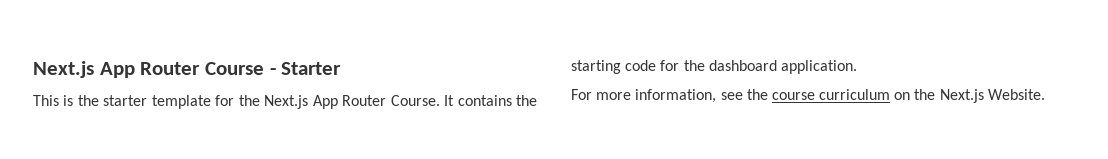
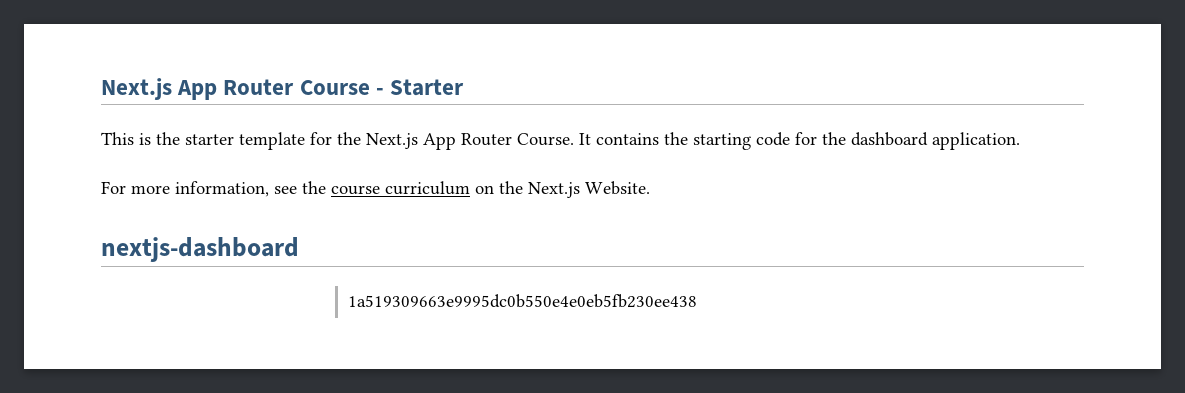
+ nextjs-dashboard
+ 1a519309663e9995dc0b550e4e0eb5fb230ee438

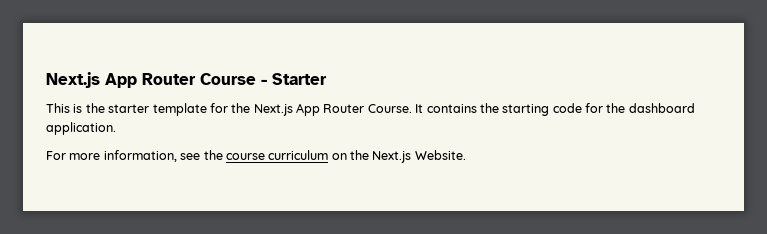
- nextjs-dashboard
- 1a519309663e9995dc0b550e4e0eb5fb230ee438

